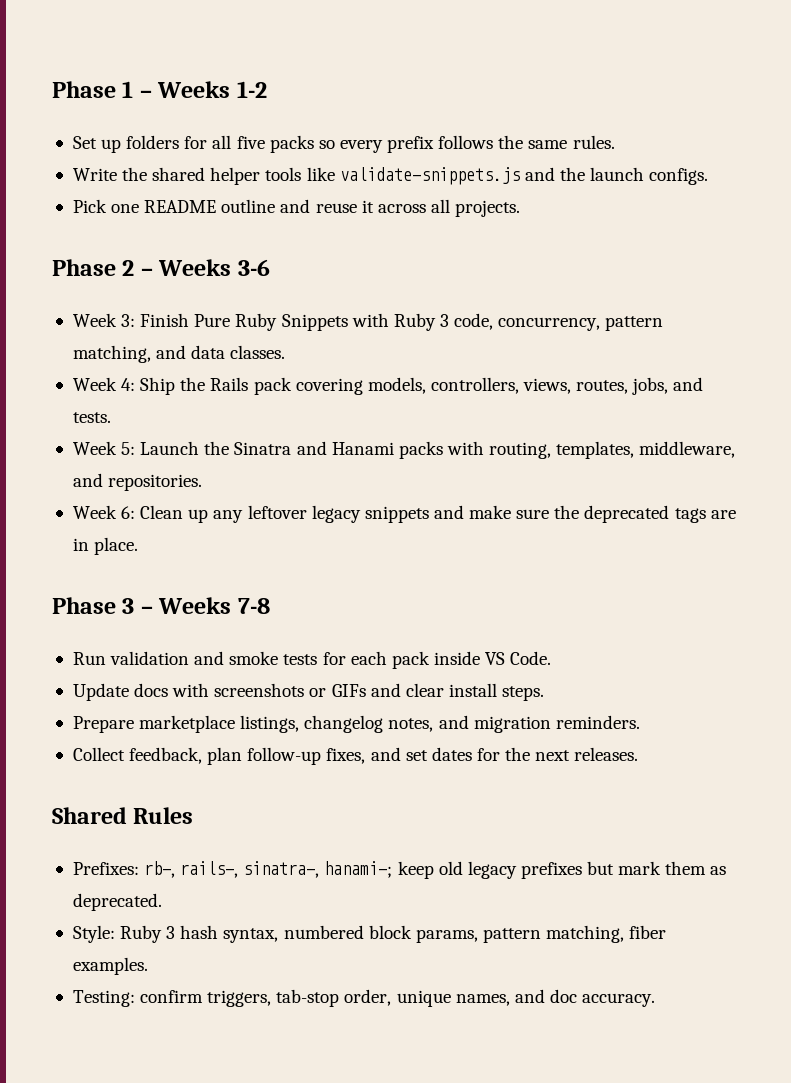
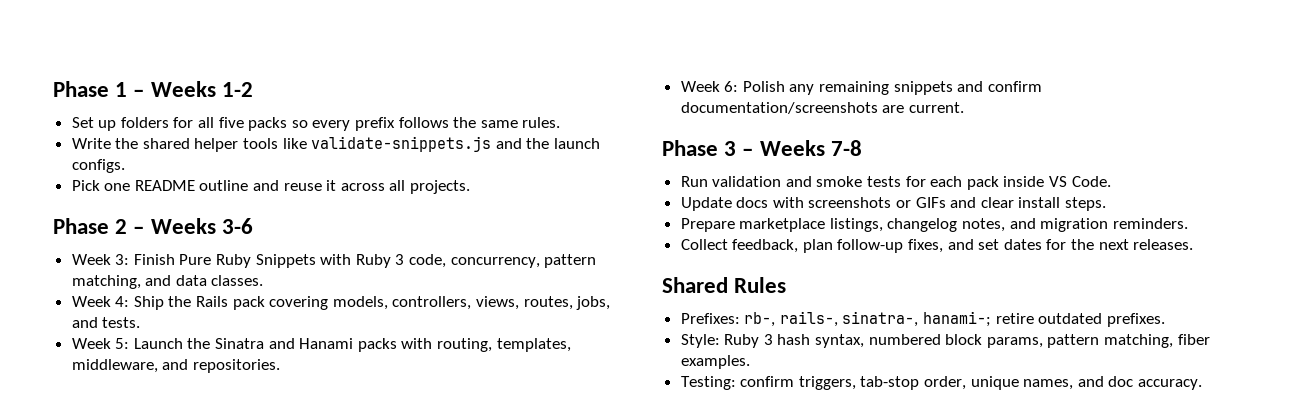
- Week 6: Clean up any leftover legacy snippets and make sure the deprecated tags are in place.
+ Week 6: Polish any remaining snippets and confirm documentation/screenshots are current.
- Prefixes: rb-, rails-, sinatra-, hanami-; keep old legacy prefixes but mark them as deprecated.
+ Prefixes: rb-, rails-, sinatra-, hanami-; retire outdated prefixes.

